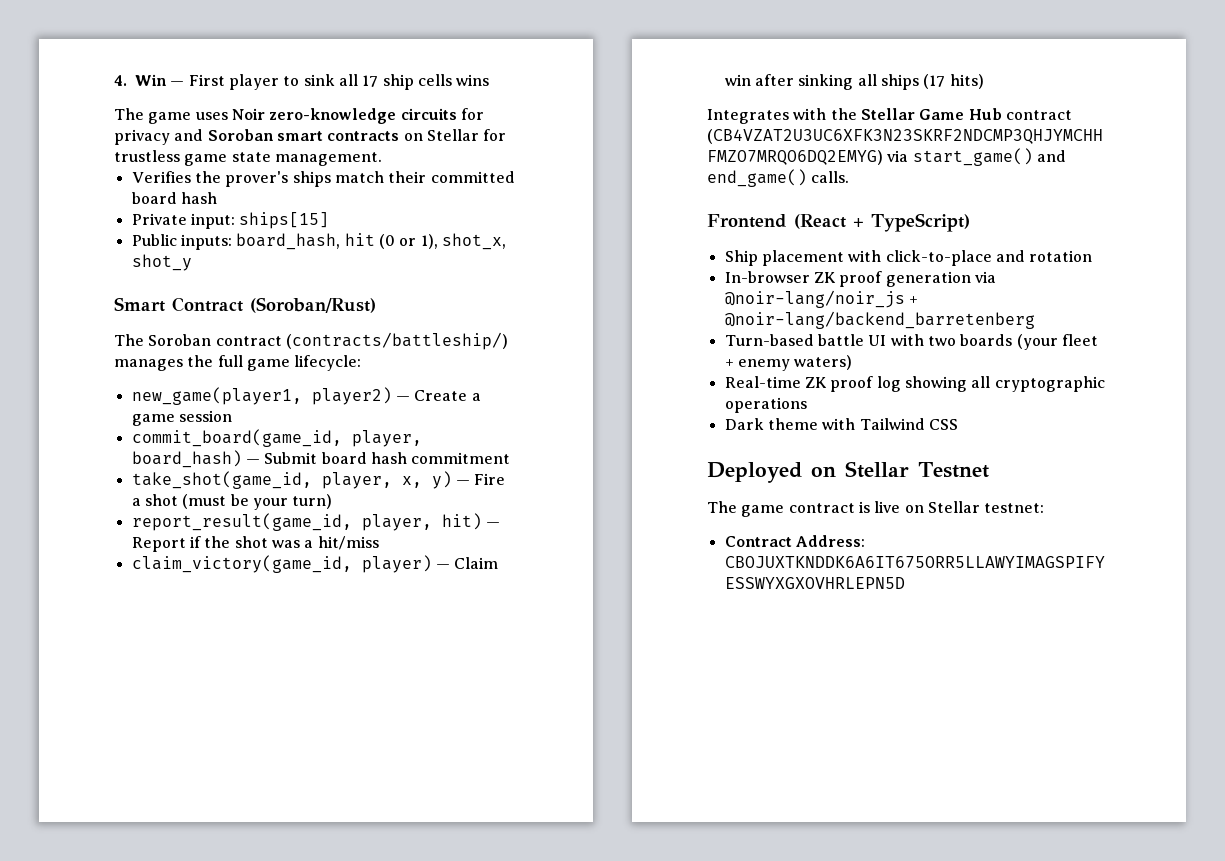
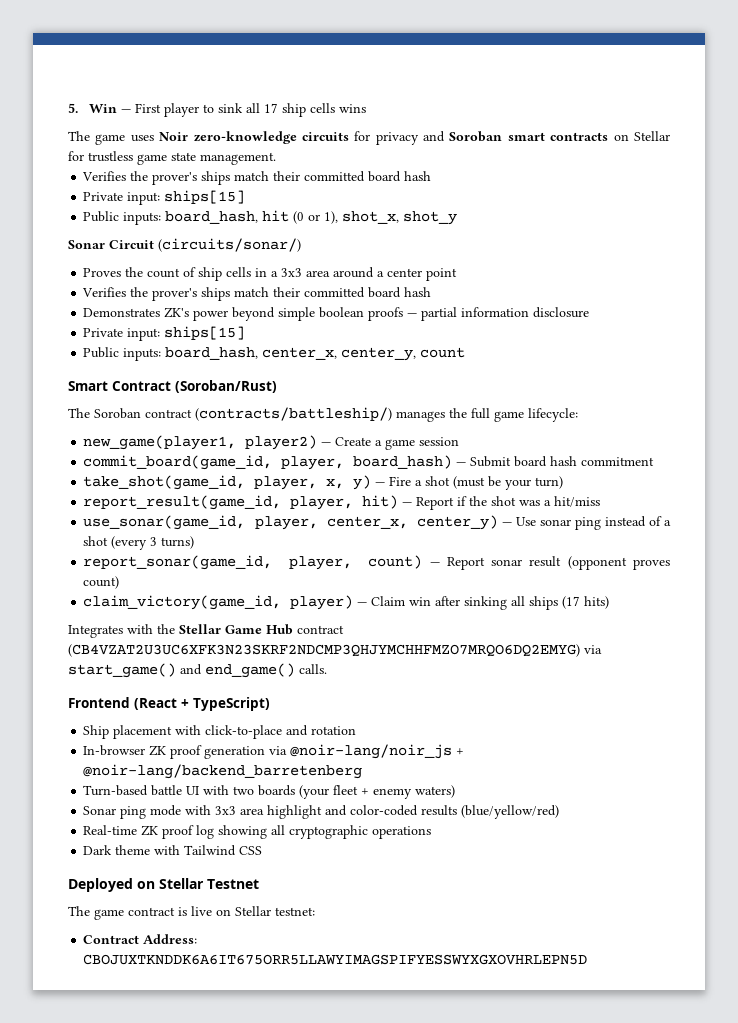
- 4. Win — First player to sink all 17 ship cells wins
+ 5. Win — First player to sink all 17 ship cells wins
+ Sonar Circuit (circuits/sonar/)
+ Proves the count of ship cells in a 3x3 area around a center point
+ Verifies the prover's ships match their committed board hash
+ Demonstrates ZK's power beyond simple boolean proofs — partial information disclosure
+ Private input: ships[15]
+ Public inputs: board_hash, center_x, center_y, count
+ use_sonar(game_id, player, center_x, center_y) — Use sonar ping instead of a shot (every 3 turns)
+ report_sonar(game_id, player, count) — Report sonar result (opponent proves count)
+ Sonar ping mode with 3x3 area highlight and color-coded results (blue/yellow/red)

